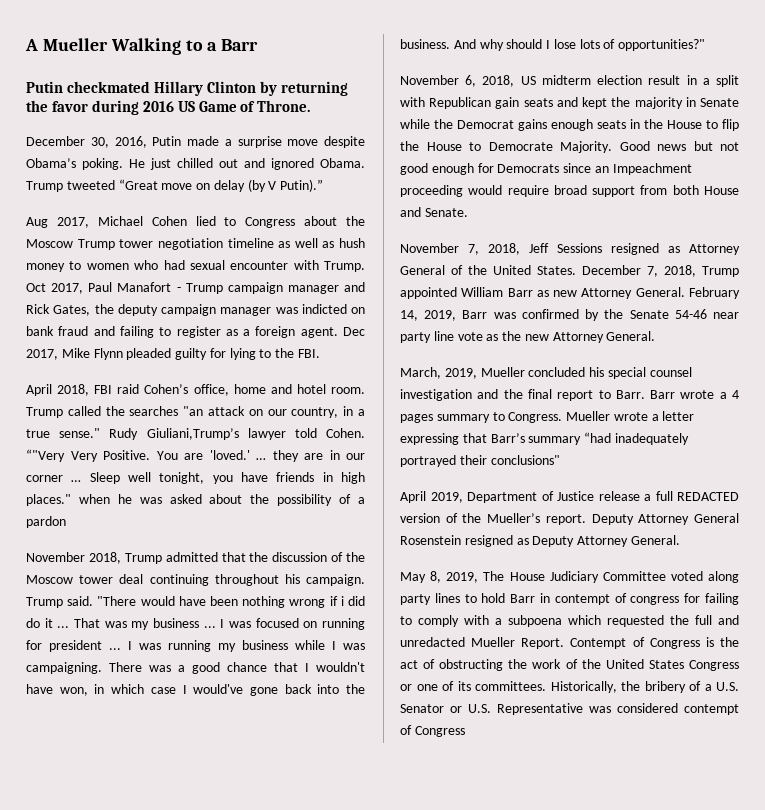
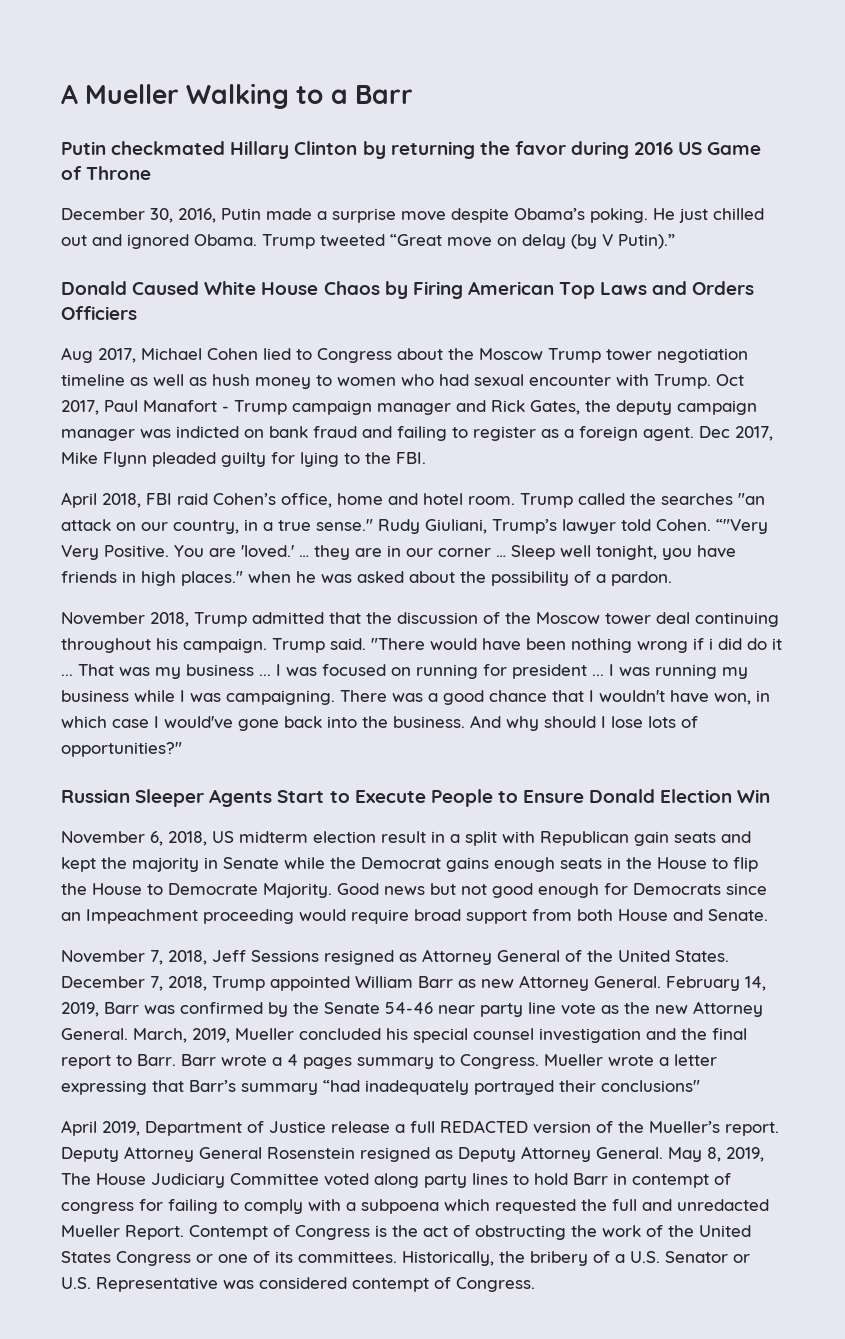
- Putin checkmated Hillary Clinton by returning the favor during 2016 US Game of Throne.
+ Putin checkmated Hillary Clinton by returning the favor during 2016 US Game of Throne
+ Donald Caused White House Chaos by Firing American Top Laws and Orders Officiers
- Rudy Giuliani,Trump’s lawyer told Cohen.
+ Rudy Giuliani, Trump’s lawyer told Cohen.
- Sleep well tonight, you have friends in high places." when he was asked about the possibility of a pardon
+ Sleep well tonight, you have friends in high places." when he was asked about the possibility of a pardon.
+ Russian Sleeper Agents Start to Execute People to Ensure Donald Election Win
- February 14, 2019, Barr was confirmed by the Senate 54-46 near party line vote as the new Attorney General.
- March, 2019, Mueller concluded his special counsel investigation and the final report to Barr.
+ February 14, 2019, Barr was confirmed by the Senate 54-46 near party line vote as the new Attorney General. March, 2019, Mueller concluded his special counsel investigation and the final report to Barr.
- Deputy Attorney General Rosenstein resigned as Deputy Attorney General.
- May 8, 2019, The House Judiciary Committee voted along party lines to hold Barr in contempt of congress for failing to comply with a subpoena which requested the full and unredacted Mueller Report.
+ Deputy Attorney General Rosenstein resigned as Deputy Attorney General. May 8, 2019, The House Judiciary Committee voted along party lines to hold Barr in contempt of congress for failing to comply with a subpoena which requested the full and unredacted Mueller Report.
- Historically, the bribery of a U.S. Senator or U.S. Representative was considered contempt of Congress
+ Historically, the bribery of a U.S. Senator or U.S. Representative was considered contempt of Congress.

